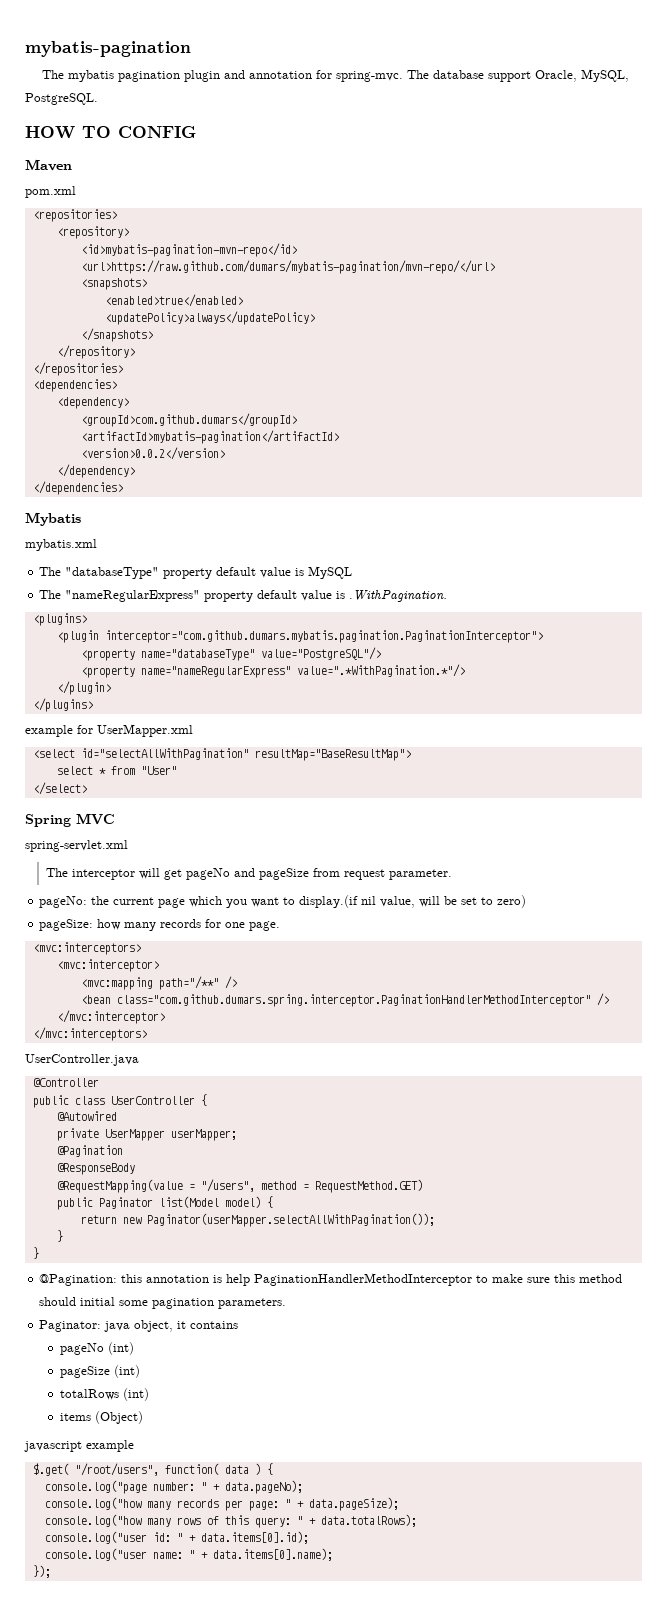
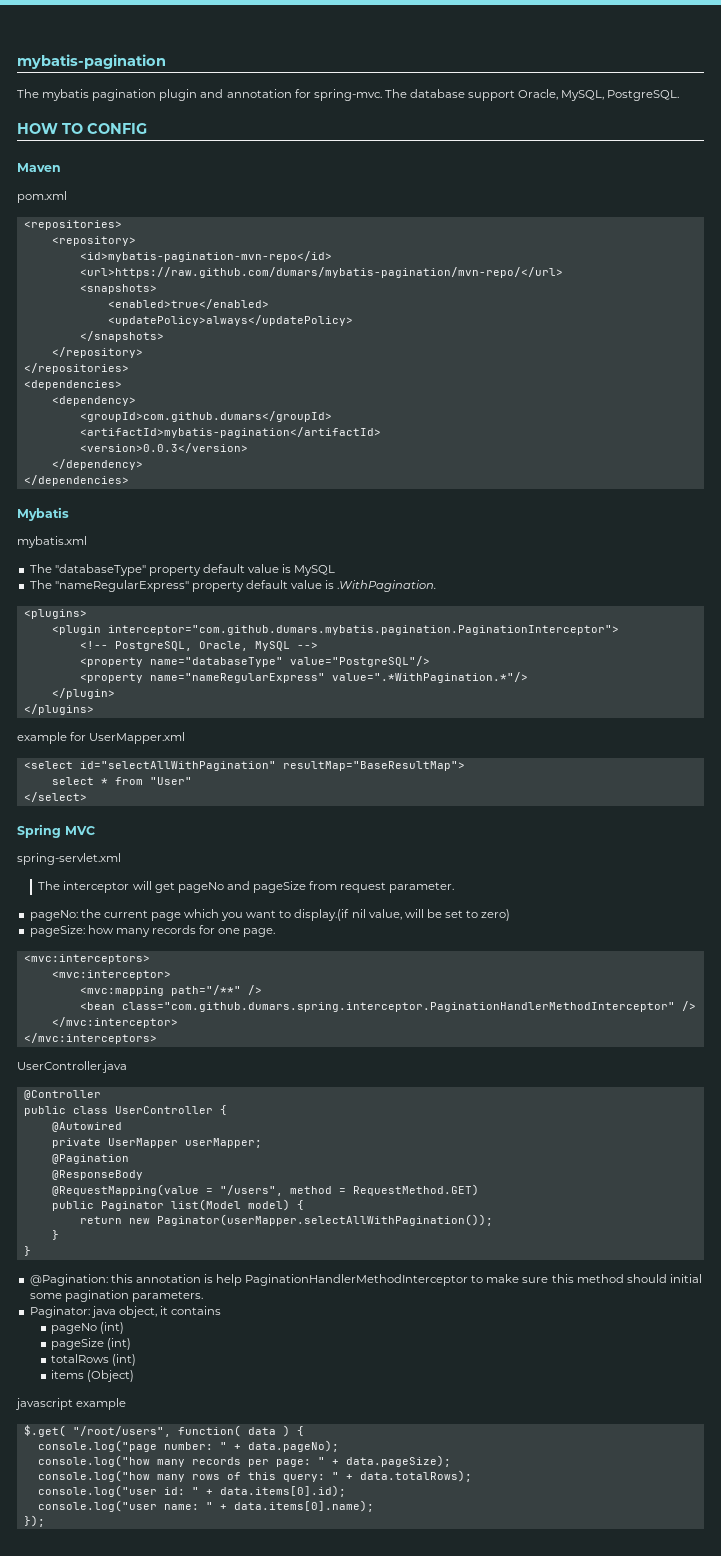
- <version>0.0.2</version>
+ <version>0.0.3</version>
+ <!-- PostgreSQL, Oracle, MySQL -->

